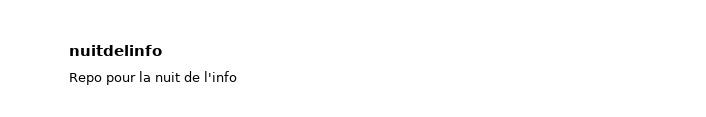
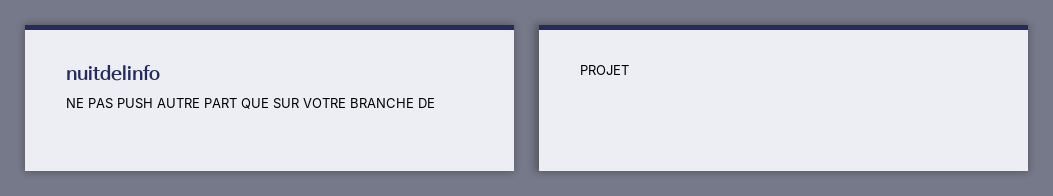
- Repo pour la nuit de l'info
+ NE PAS PUSH AUTRE PART QUE SUR VOTRE BRANCHE DE PROJET

